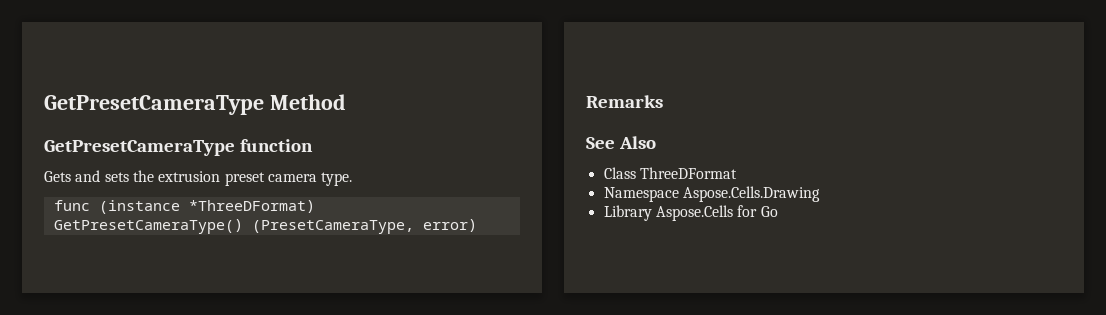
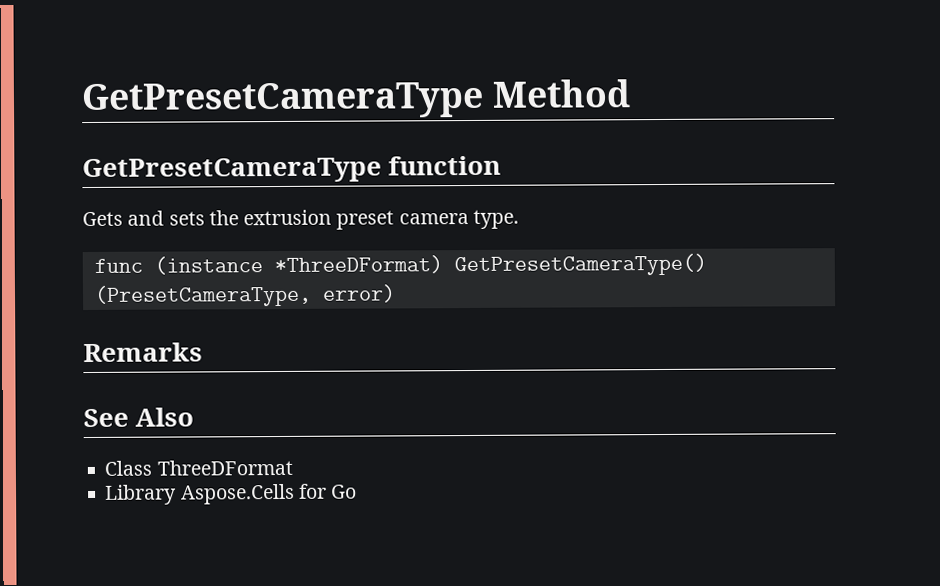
- Namespace Aspose.Cells.Drawing

